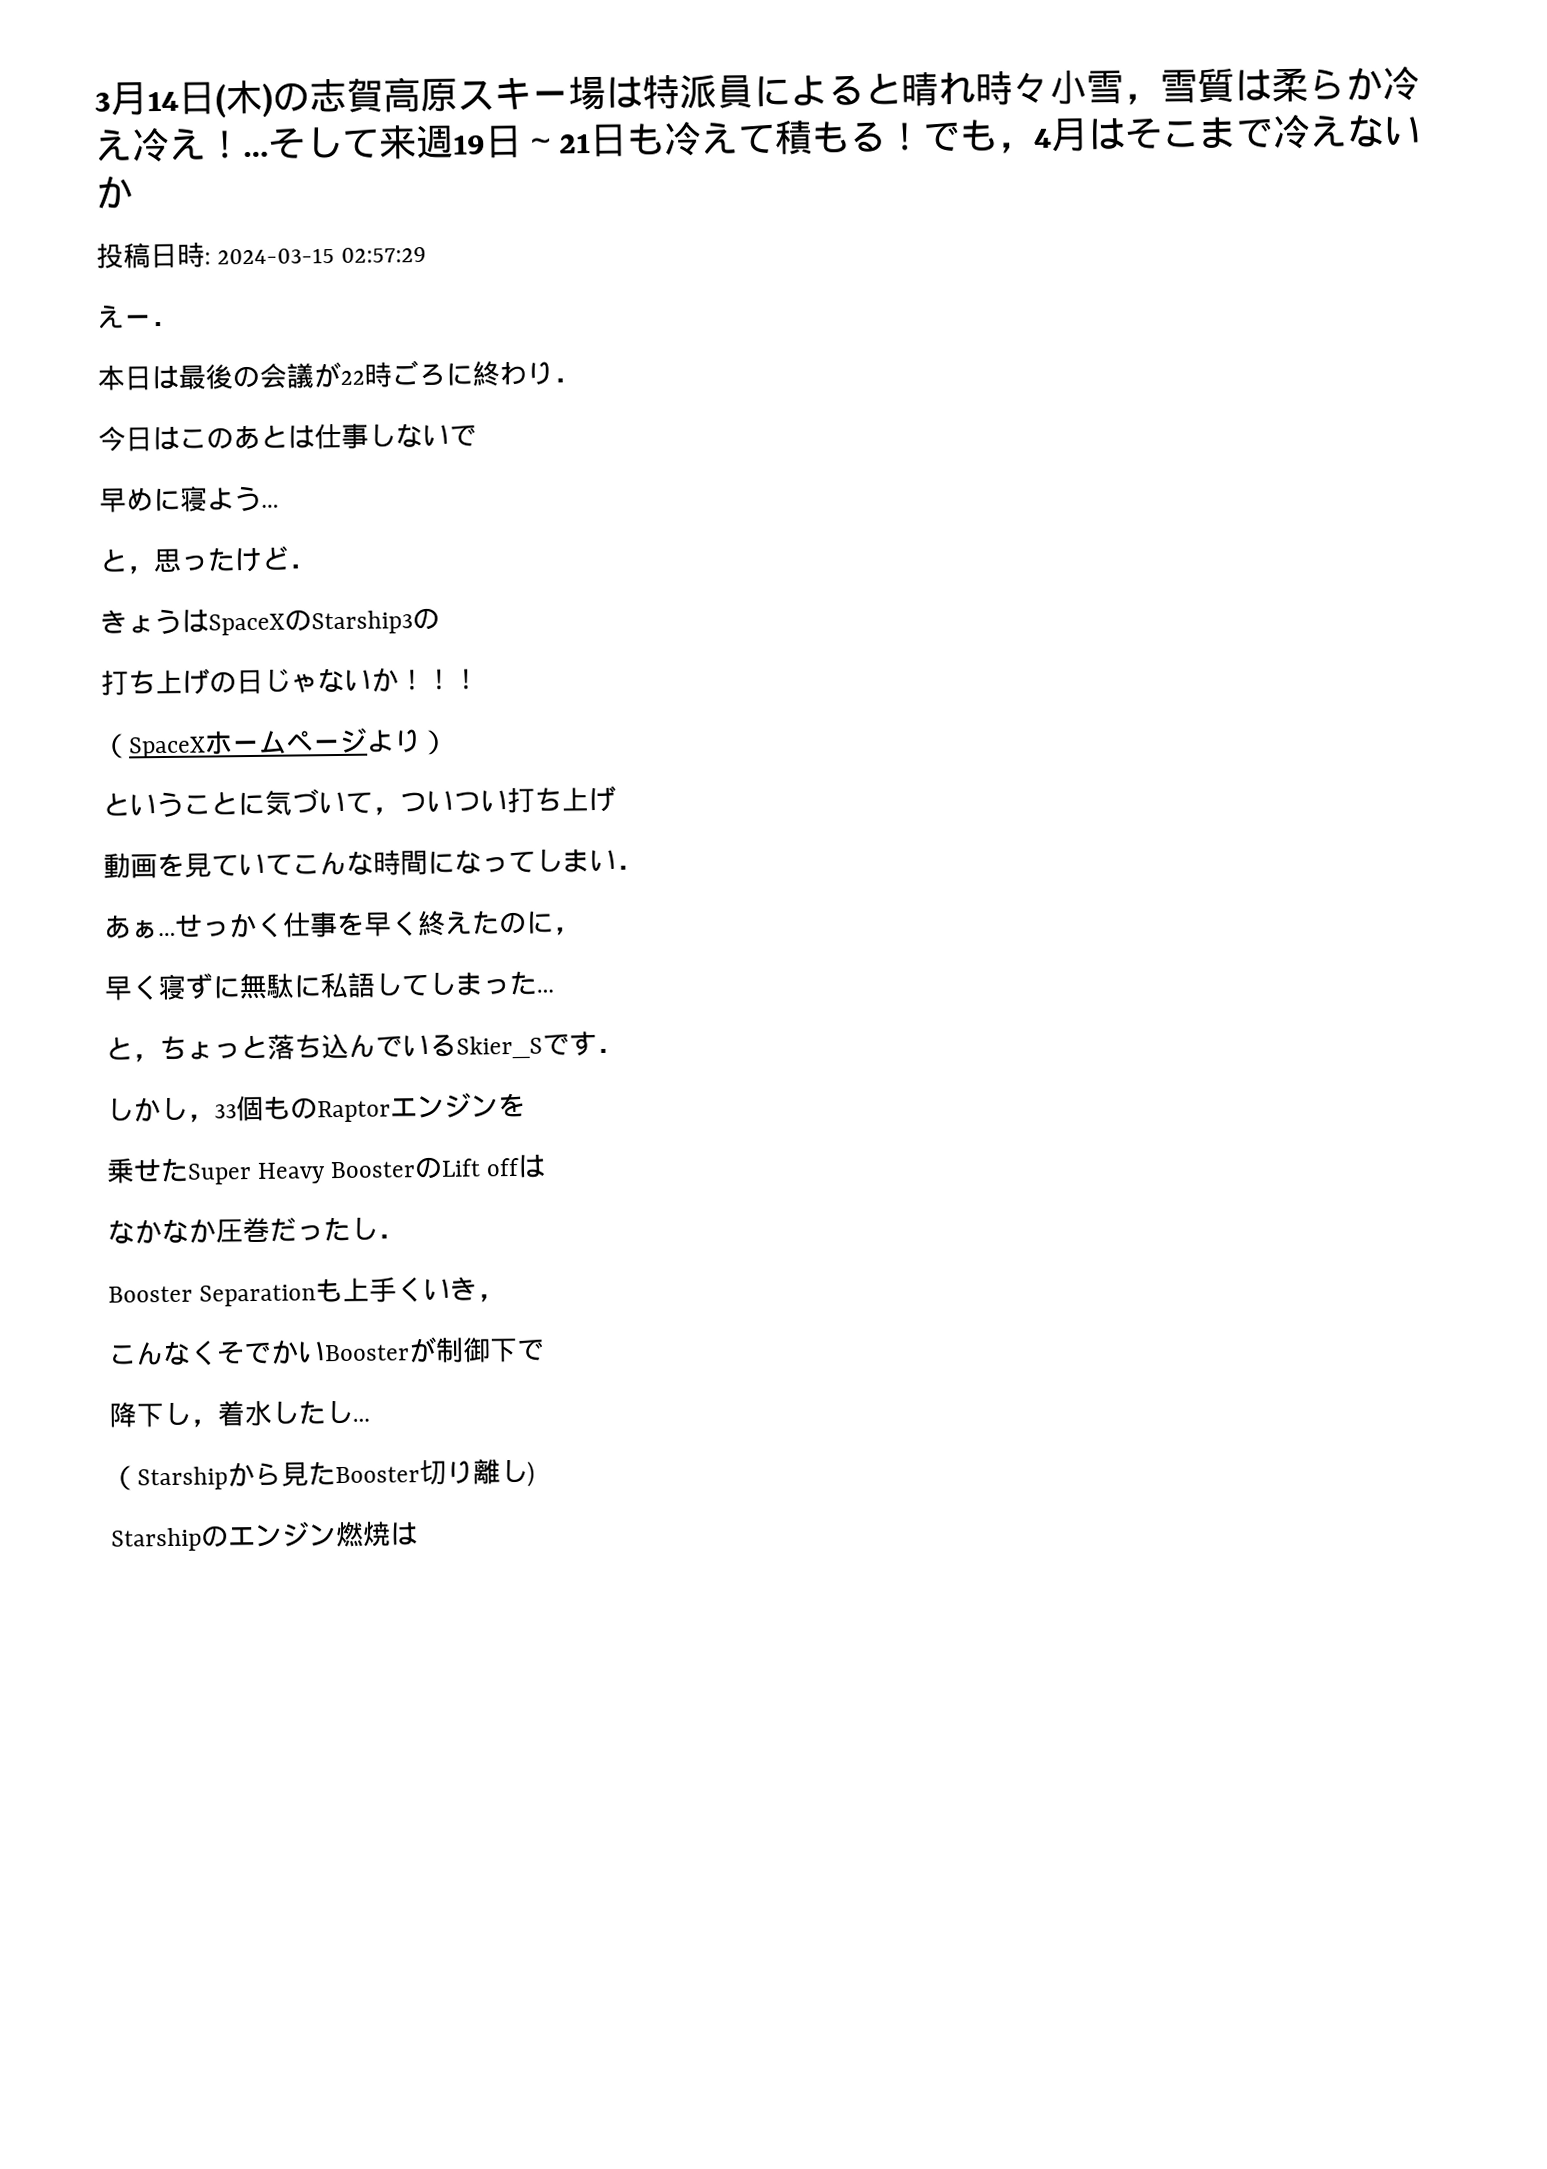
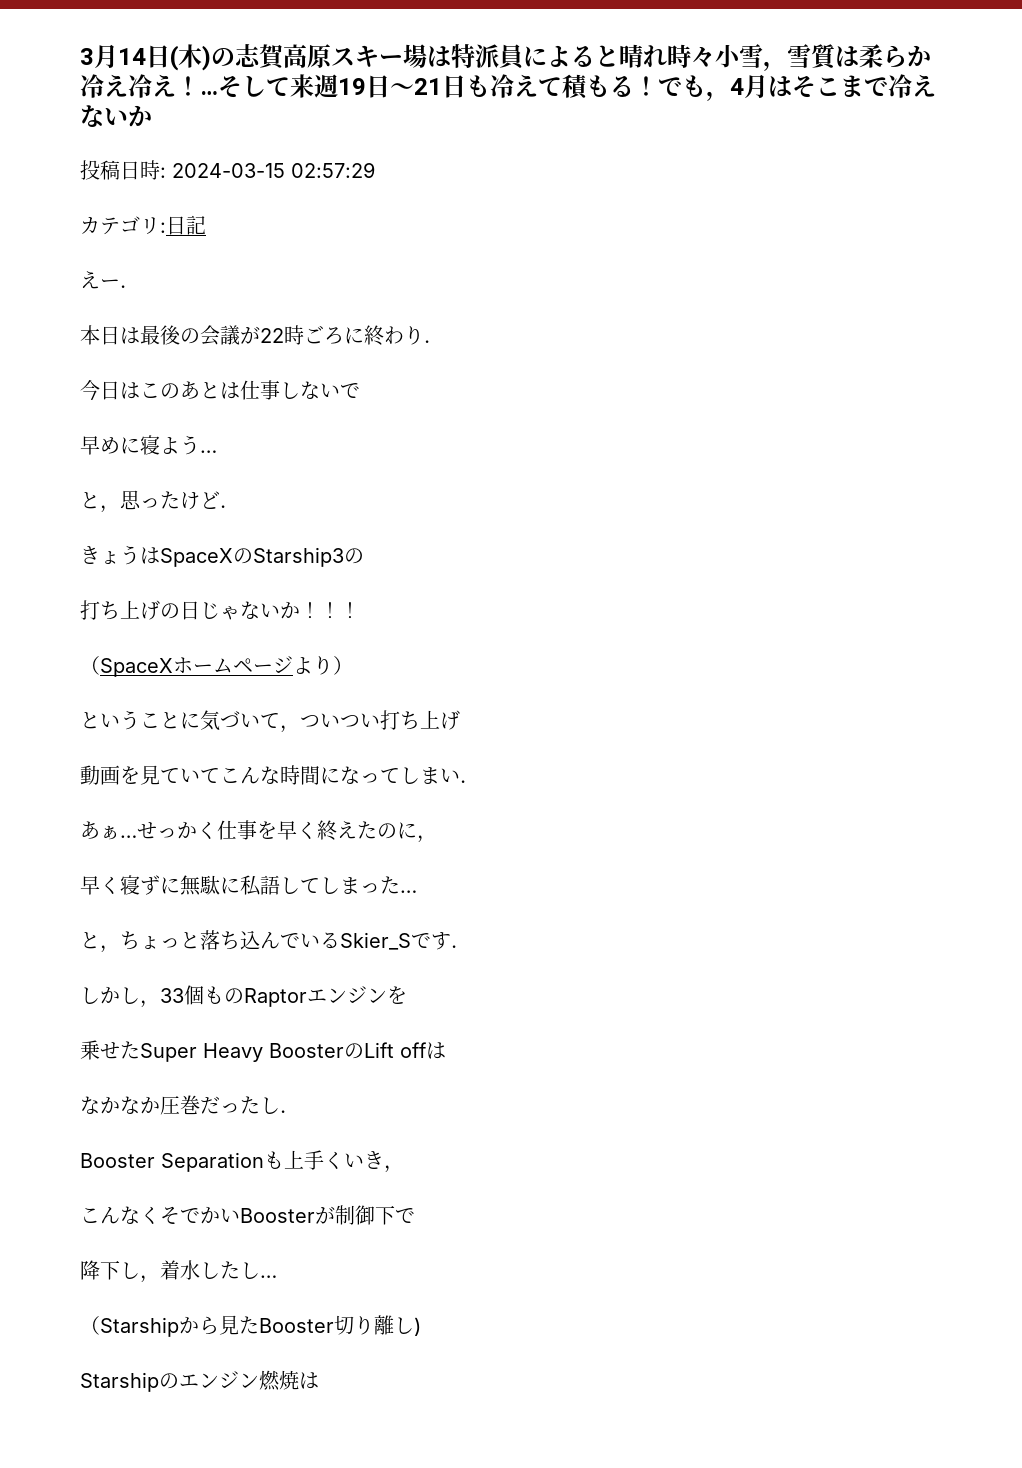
+ カテゴリ:日記

